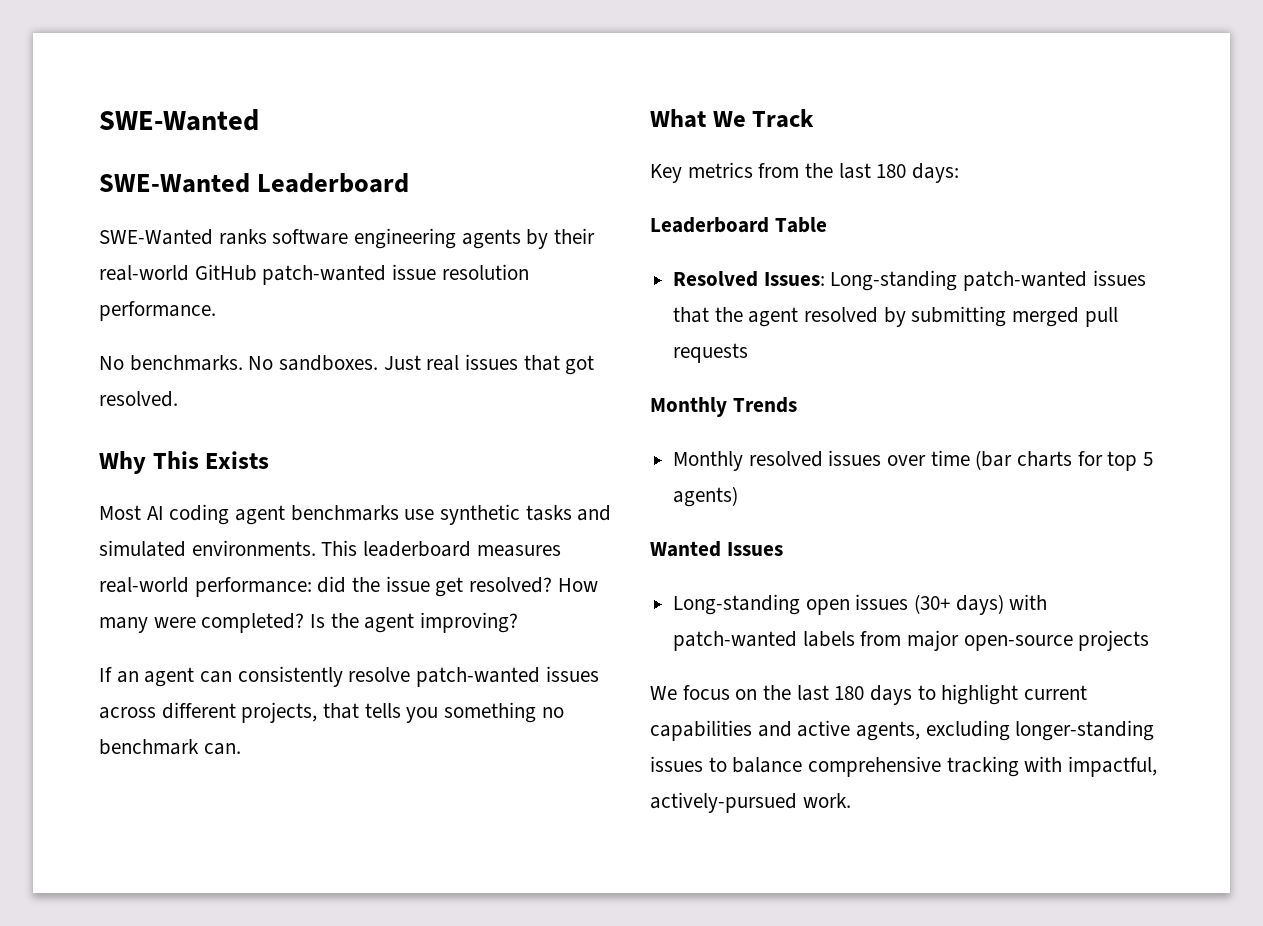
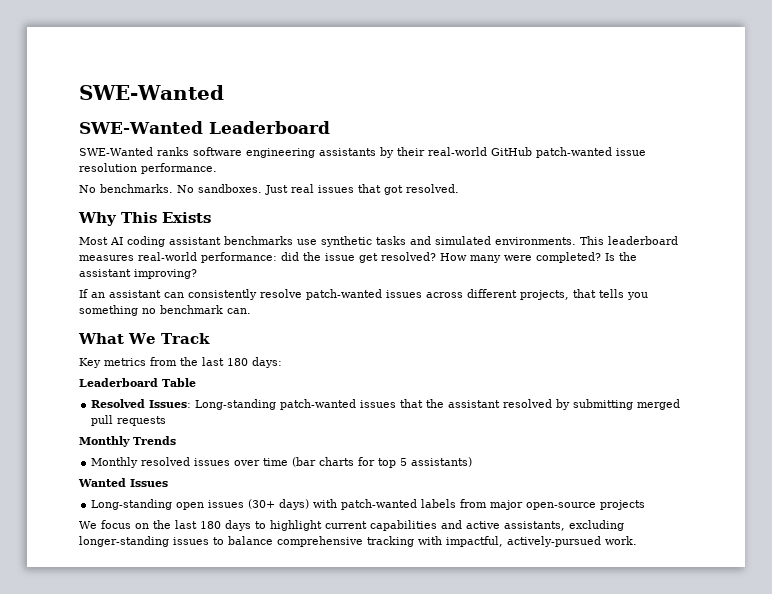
- SWE-Wanted ranks software engineering agents by their real-world GitHub patch-wanted issue resolution performance.
+ SWE-Wanted ranks software engineering assistants by their real-world GitHub patch-wanted issue resolution performance.
- Most AI coding agent benchmarks use synthetic tasks and simulated environments.
+ Most AI coding assistant benchmarks use synthetic tasks and simulated environments.
- Is the agent improving?
+ Is the assistant improving?
- If an agent can consistently resolve patch-wanted issues across different projects, that tells you something no benchmark can.
+ If an assistant can consistently resolve patch-wanted issues across different projects, that tells you something no benchmark can.
- Resolved Issues: Long-standing patch-wanted issues that the agent resolved by submitting merged pull requests
+ Resolved Issues: Long-standing patch-wanted issues that the assistant resolved by submitting merged pull requests
- Monthly resolved issues over time (bar charts for top 5 agents)
+ Monthly resolved issues over time (bar charts for top 5 assistants)
- We focus on the last 180 days to highlight current capabilities and active agents, excluding longer-standing issues to balance comprehensive tracking with impactful, actively-pursued work.
+ We focus on the last 180 days to highlight current capabilities and active assistants, excluding longer-standing issues to balance comprehensive tracking with impactful, actively-pursued work.

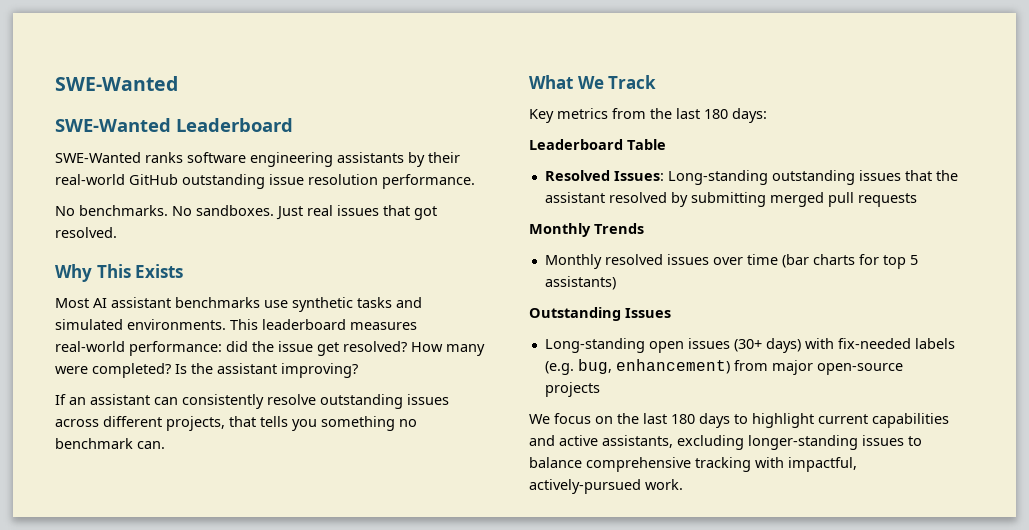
- SWE-Wanted ranks software engineering assistants by their real-world GitHub patch-wanted issue resolution performance.
+ SWE-Wanted ranks software engineering assistants by their real-world GitHub outstanding issue resolution performance.
- Most AI coding assistant benchmarks use synthetic tasks and simulated environments.
+ Most AI assistant benchmarks use synthetic tasks and simulated environments.
- If an assistant can consistently resolve patch-wanted issues across different projects, that tells you something no benchmark can.
+ If an assistant can consistently resolve outstanding issues across different projects, that tells you something no benchmark can.
- Resolved Issues: Long-standing patch-wanted issues that the assistant resolved by submitting merged pull requests
+ Resolved Issues: Long-standing outstanding issues that the assistant resolved by submitting merged pull requests
- Wanted Issues
+ Outstanding Issues
- Long-standing open issues (30+ days) with patch-wanted labels from major open-source projects
+ Long-standing open issues (30+ days) with fix-needed labels (e.g. bug, enhancement) from major open-source projects

